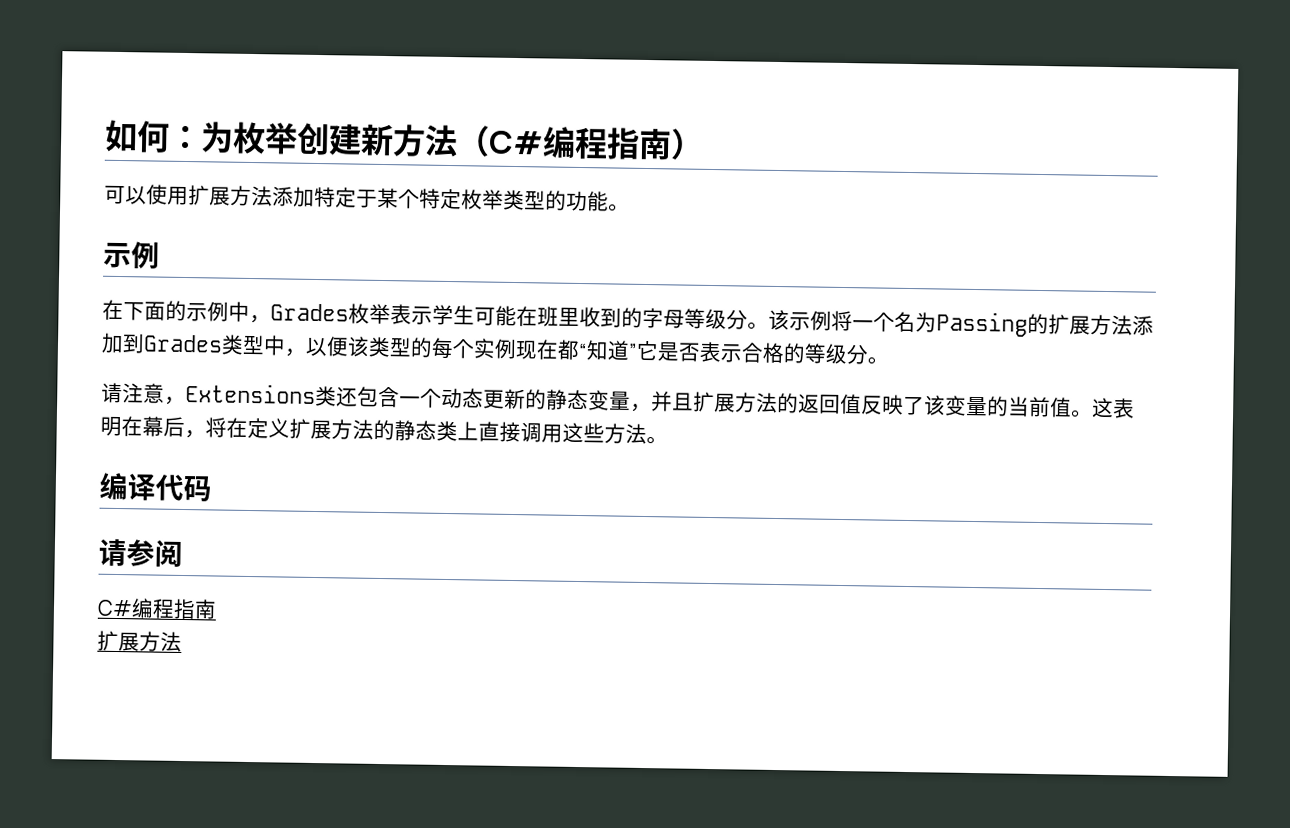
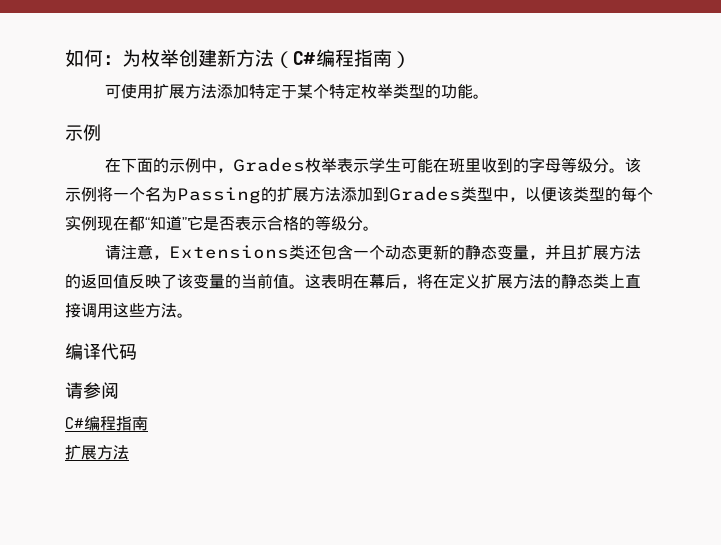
- 可以使用扩展方法添加特定于某个特定枚举类型的功能。
+ 可使用扩展方法添加特定于某个特定枚举类型的功能。

